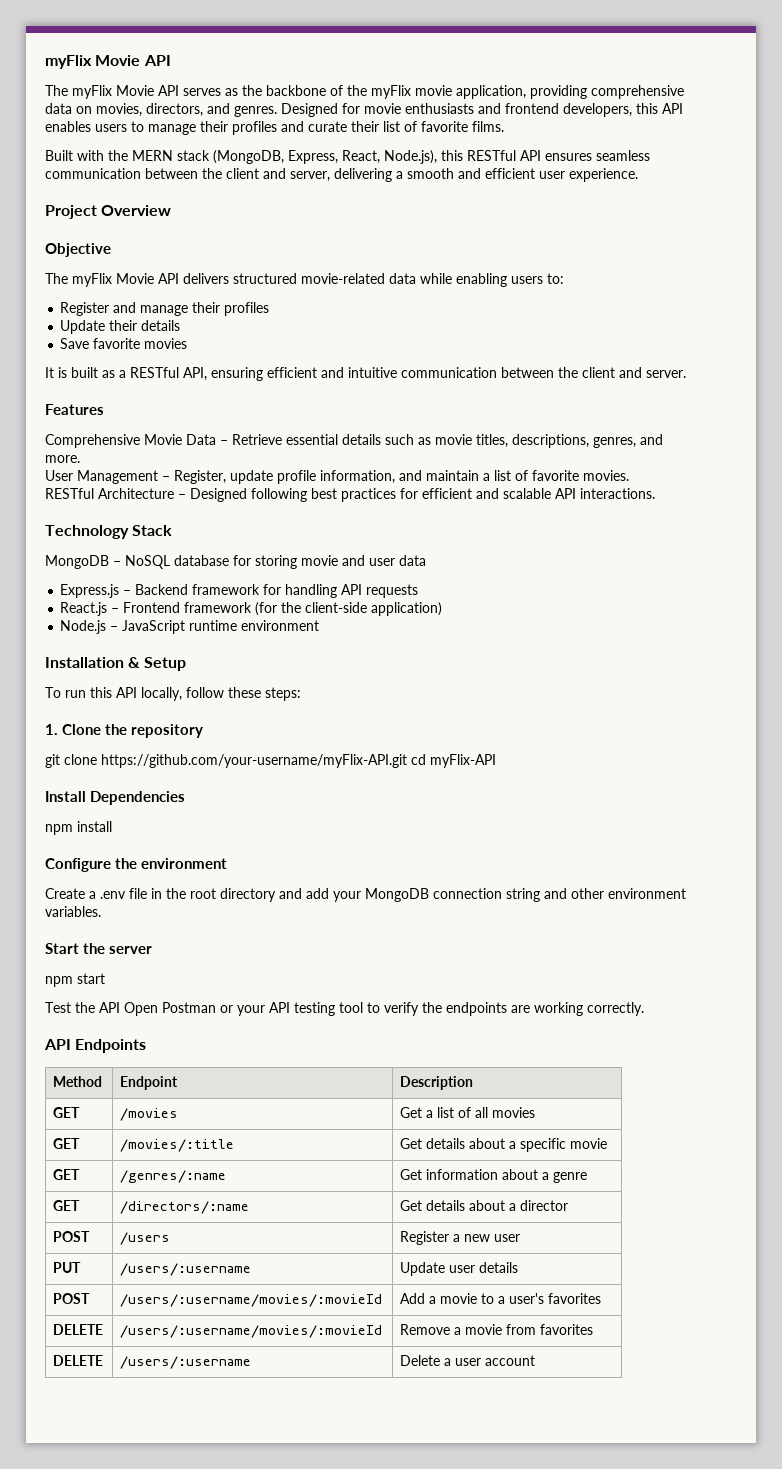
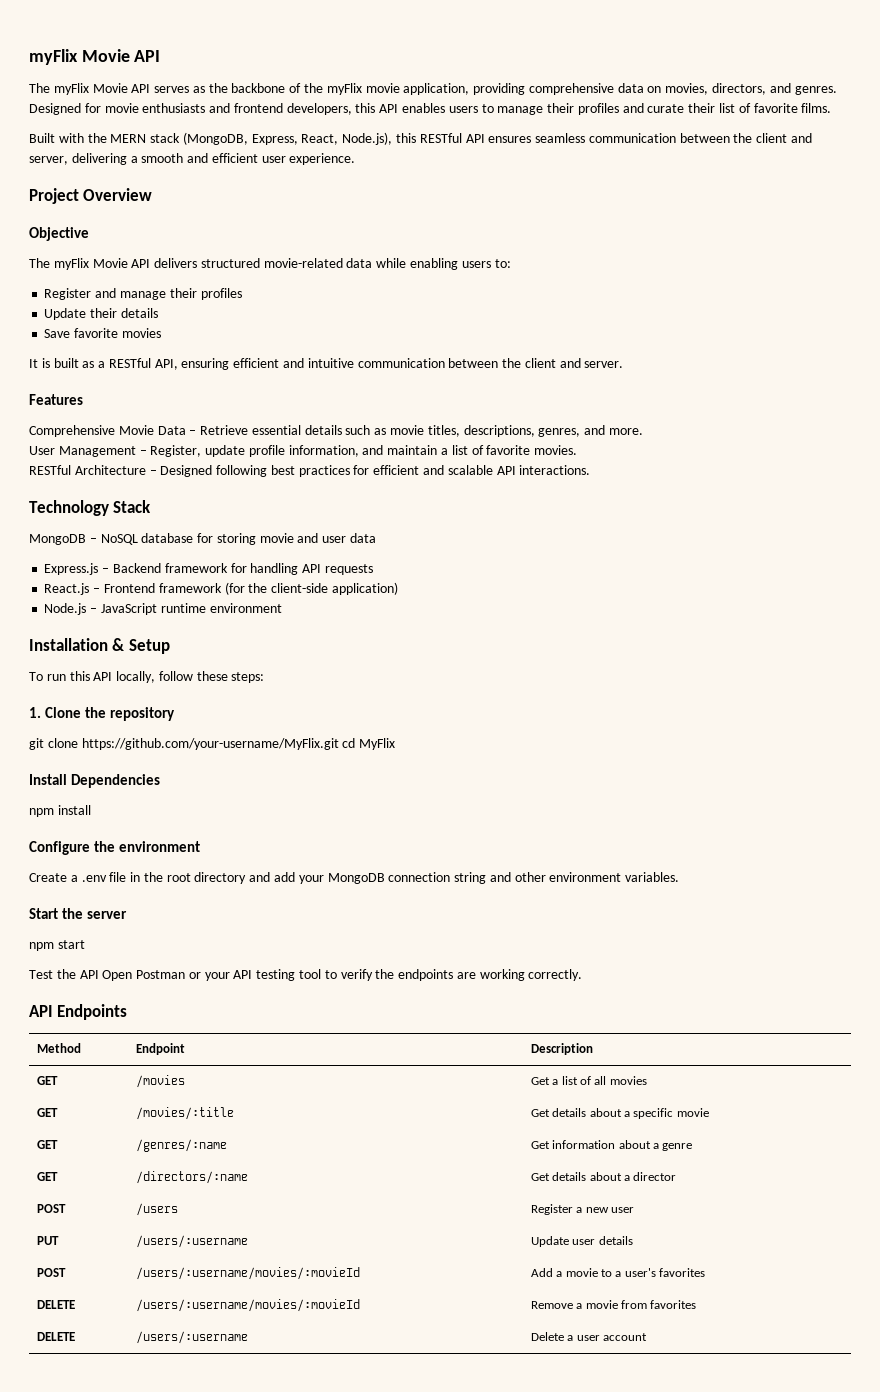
- git clone https://github.com/your-username/myFlix-API.git cd myFlix-API
+ git clone https://github.com/your-username/MyFlix.git cd MyFlix

